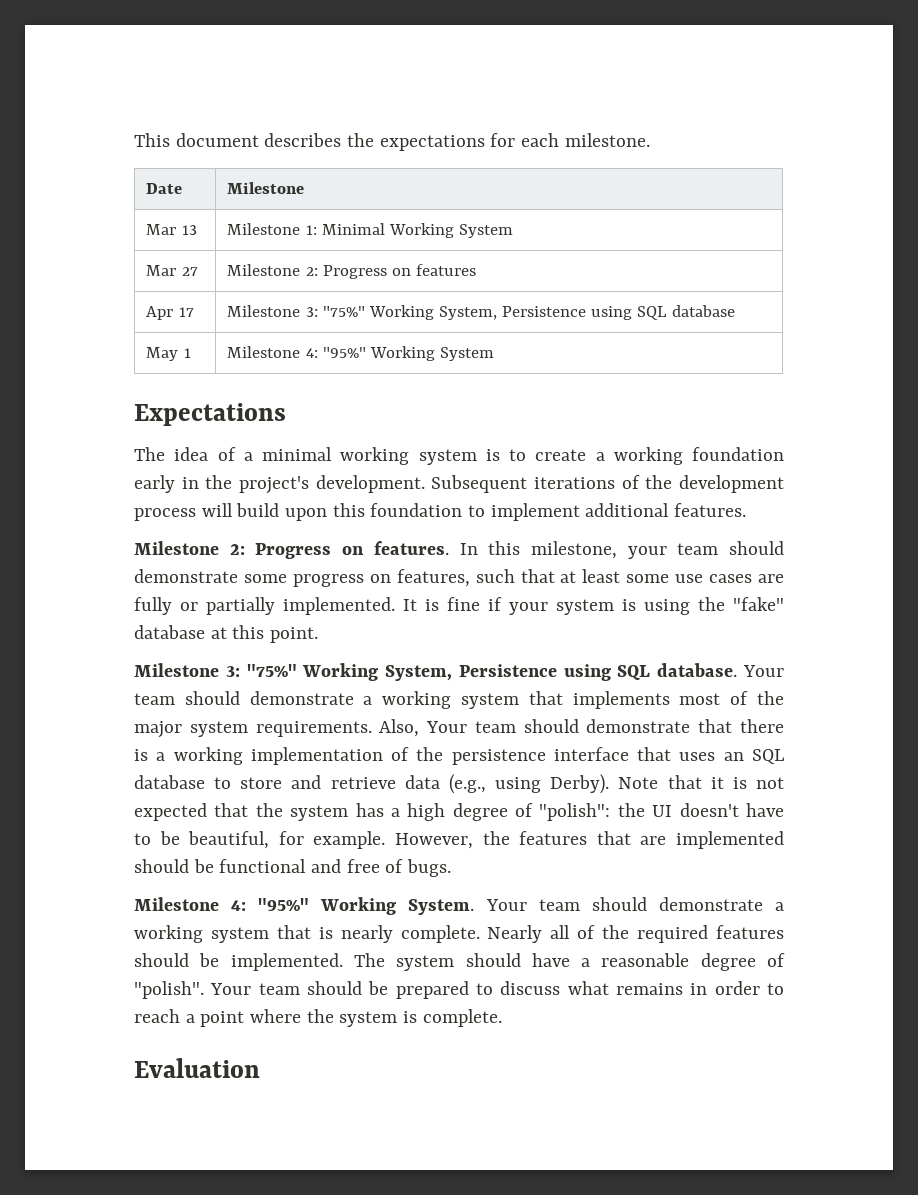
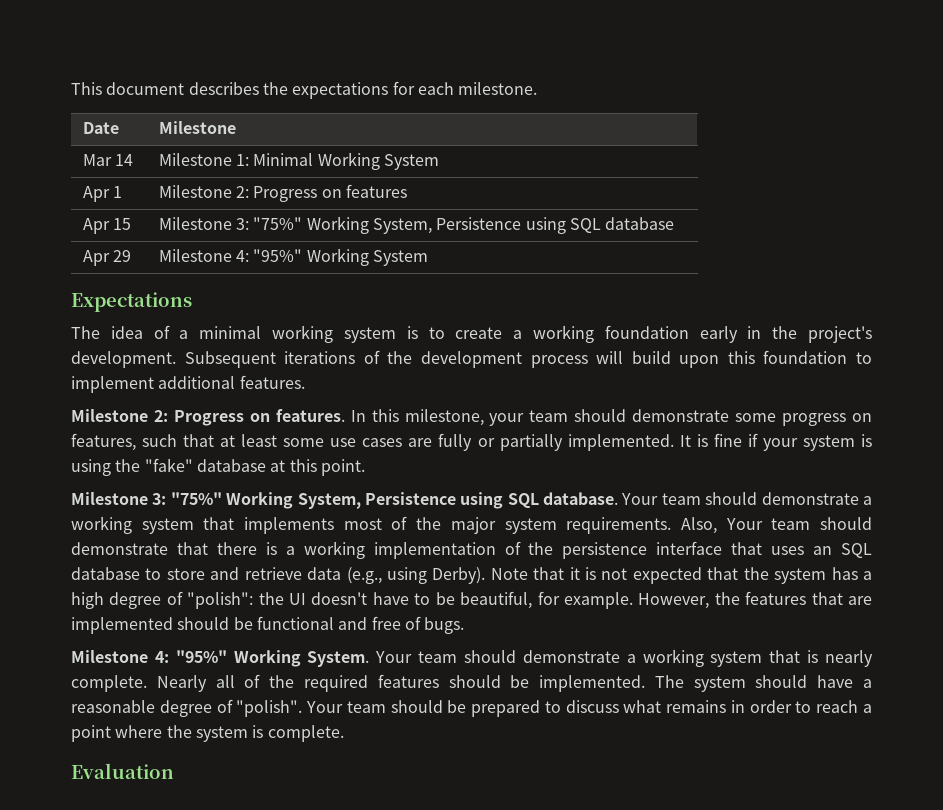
- Mar 13 | Milestone 1: Minimal Working System
+ Mar 14 | Milestone 1: Minimal Working System
- Mar 27 | Milestone 2: Progress on features
+ Apr 1 | Milestone 2: Progress on features
- Apr 17 | Milestone 3: "75%" Working System, Persistence using SQL database
+ Apr 15 | Milestone 3: "75%" Working System, Persistence using SQL database
- May 1 | Milestone 4: "95%" Working System
+ Apr 29 | Milestone 4: "95%" Working System

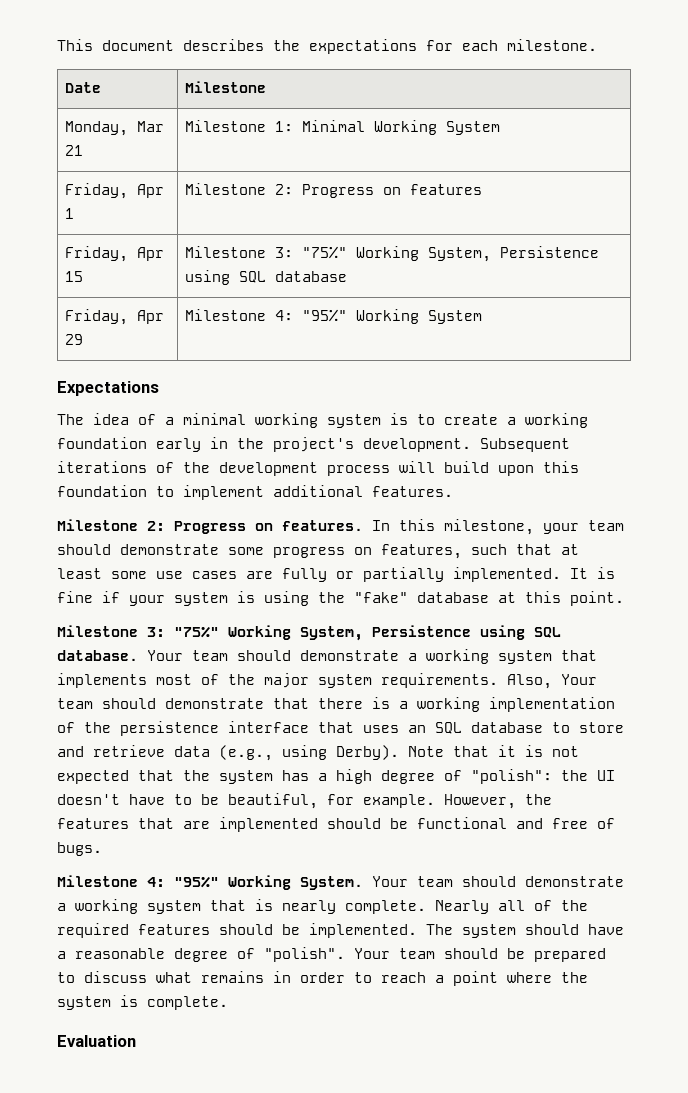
- Mar 14 | Milestone 1: Minimal Working System
+ Monday, Mar 21 | Milestone 1: Minimal Working System
- Apr 1 | Milestone 2: Progress on features
+ Friday, Apr 1 | Milestone 2: Progress on features
- Apr 15 | Milestone 3: "75%" Working System, Persistence using SQL database
+ Friday, Apr 15 | Milestone 3: "75%" Working System, Persistence using SQL database
- Apr 29 | Milestone 4: "95%" Working System
+ Friday, Apr 29 | Milestone 4: "95%" Working System

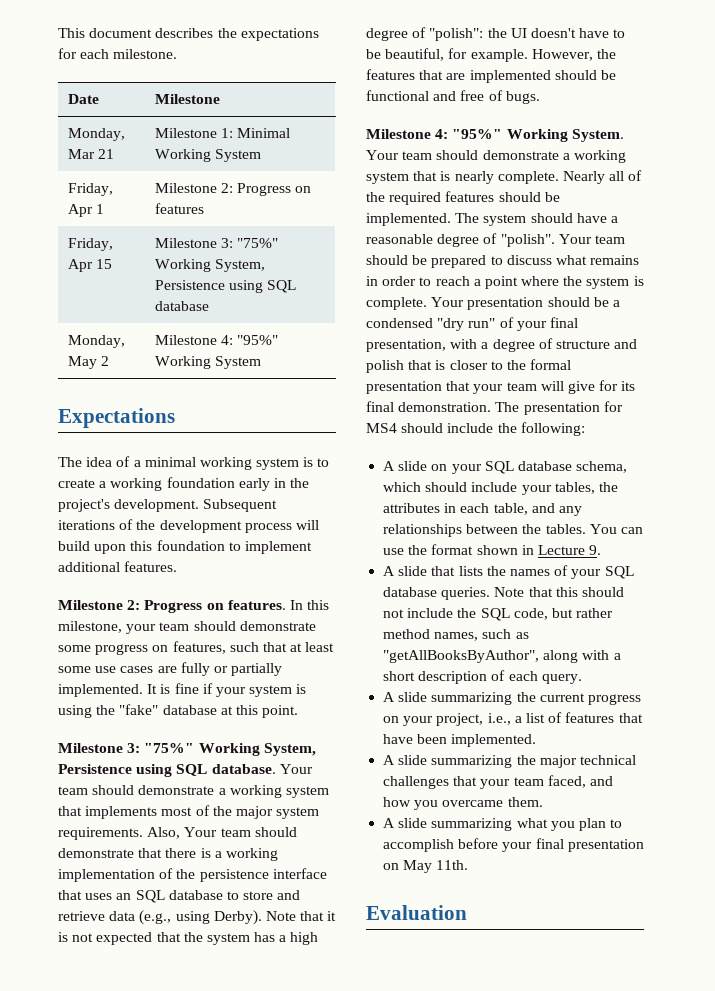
- Friday, Apr 29 | Milestone 4: "95%" Working System
+ Monday, May 2 | Milestone 4: "95%" Working System
+ Your presentation should be a condensed "dry run" of your final presentation, with a degree of structure and polish that is closer to the formal presentation that your team will give for its final demonstration. The presentation for MS4 should include the following:
+ A slide on your SQL database schema, which should include your tables, the attributes in each table, and any relationships between the tables. You can use the format shown in Lecture 9.
+ A slide that lists the names of your SQL database queries. Note that this should not include the SQL code, but rather method names, such as "getAllBooksByAuthor", along with a short description of each query.
+ A slide summarizing the current progress on your project, i.e., a list of features that have been implemented.
+ A slide summarizing the major technical challenges that your team faced, and how you overcame them.
+ A slide summarizing what you plan to accomplish before your final presentation on May 11th.

